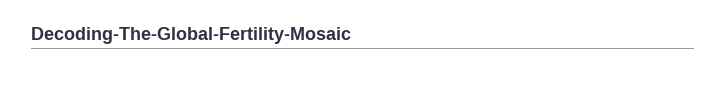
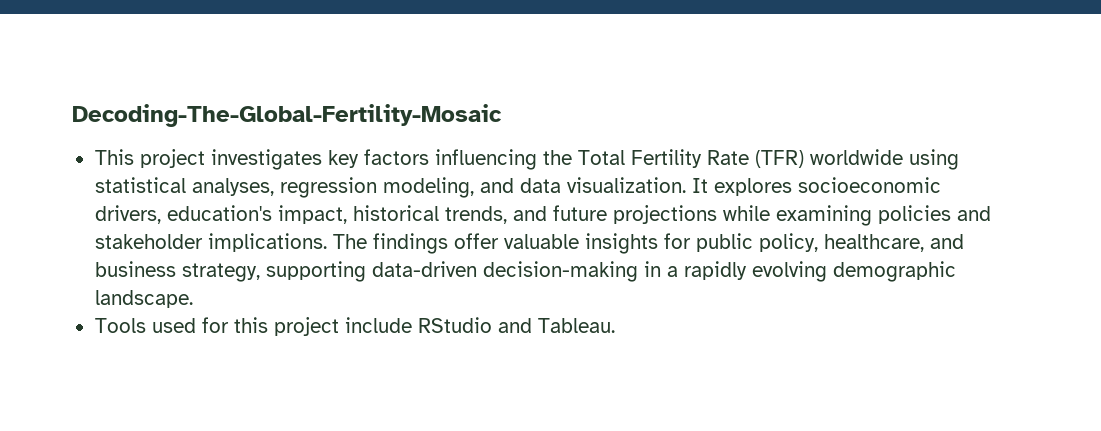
+ This project investigates key factors influencing the Total Fertility Rate (TFR) worldwide using statistical analyses, regression modeling, and data visualization. It explores socioeconomic drivers, education's impact, historical trends, and future projections while examining policies and stakeholder implications. The findings offer valuable insights for public policy, healthcare, and business strategy, supporting data-driven decision-making in a rapidly evolving demographic landscape.
+ Tools used for this project include RStudio and Tableau.

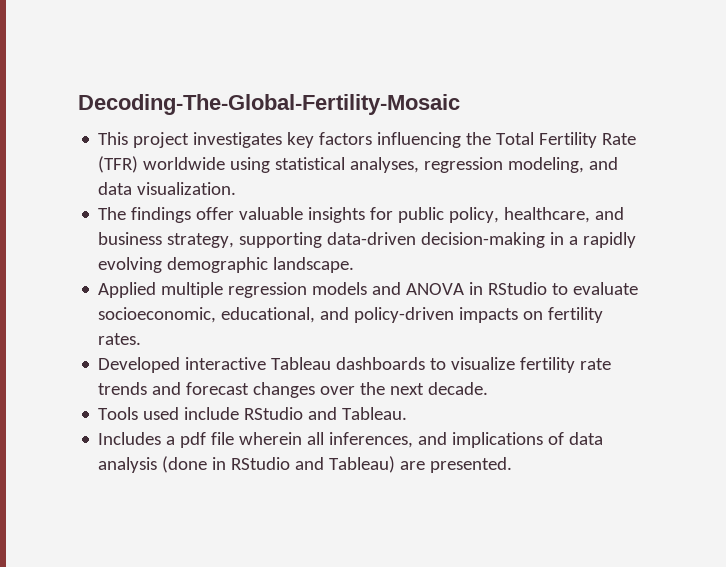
- This project investigates key factors influencing the Total Fertility Rate (TFR) worldwide using statistical analyses, regression modeling, and data visualization. It explores socioeconomic drivers, education's impact, historical trends, and future projections while examining policies and stakeholder implications. The findings offer valuable insights for public policy, healthcare, and business strategy, supporting data-driven decision-making in a rapidly evolving demographic landscape.
+ This project investigates key factors influencing the Total Fertility Rate (TFR) worldwide using statistical analyses, regression modeling, and data visualization.
+ The findings offer valuable insights for public policy, healthcare, and business strategy, supporting data-driven decision-making in a rapidly evolving demographic landscape.
+ Applied multiple regression models and ANOVA in RStudio to evaluate socioeconomic, educational, and policy-driven impacts on fertility rates.
+ Developed interactive Tableau dashboards to visualize fertility rate trends and forecast changes over the next decade.
- Tools used for this project include RStudio and Tableau.
+ Tools used include RStudio and Tableau.
+ Includes a pdf file wherein all inferences, and implications of data analysis (done in RStudio and Tableau) are presented.

